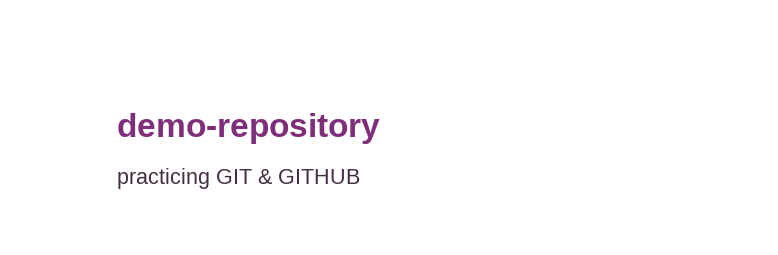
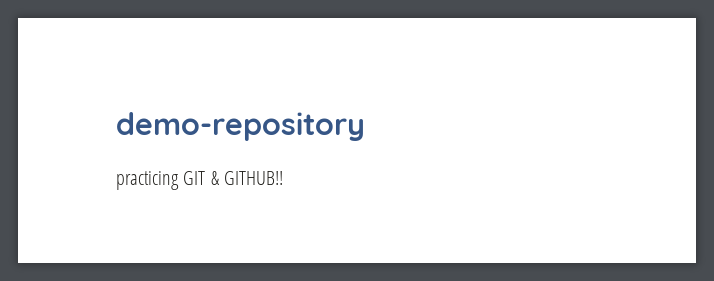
- practicing GIT & GITHUB
+ practicing GIT & GITHUB!!

